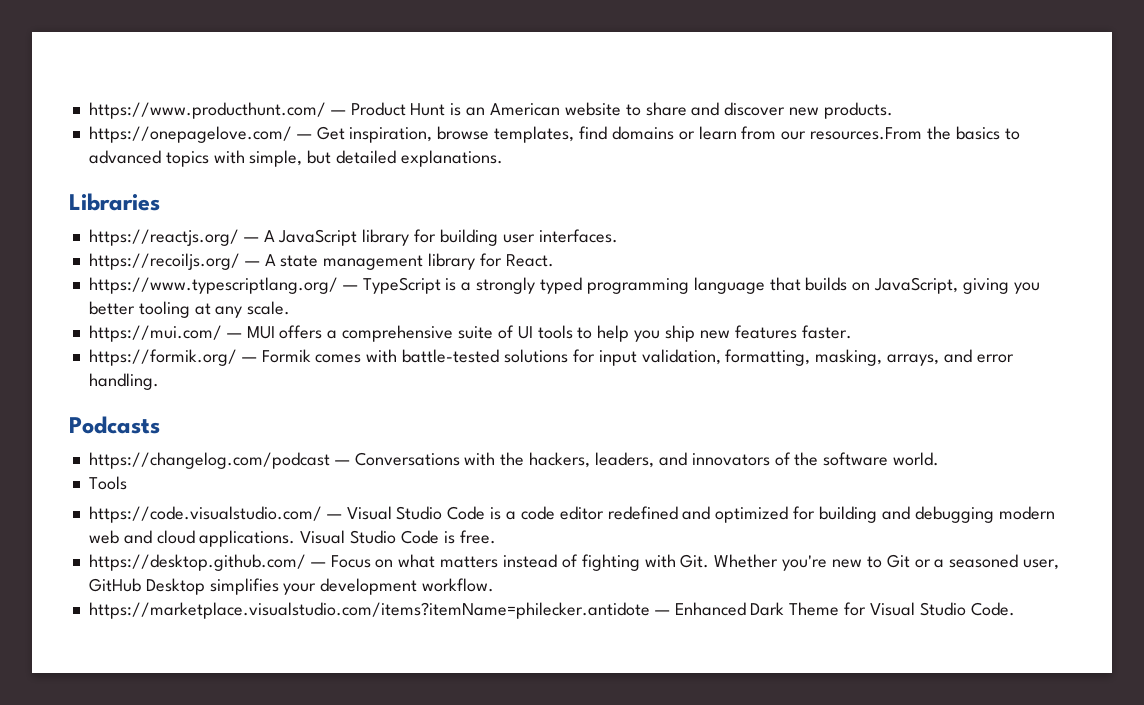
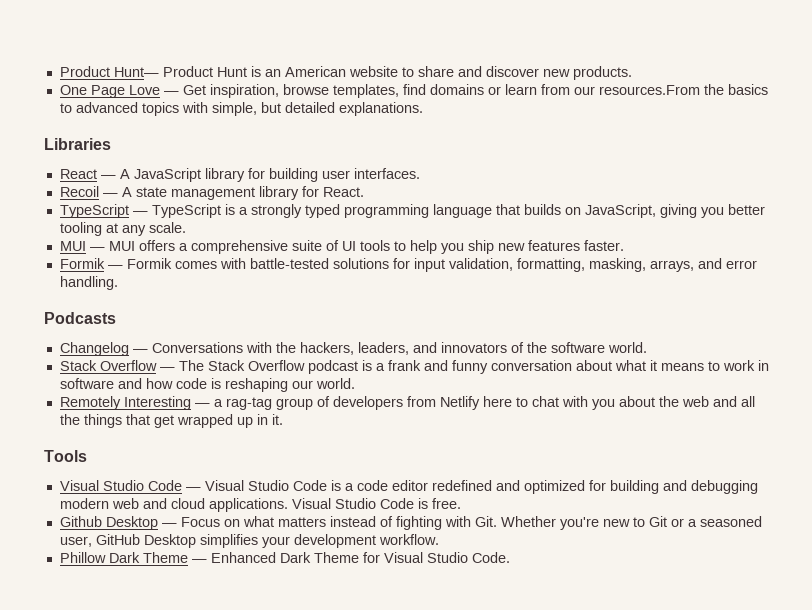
- https://www.producthunt.com/ — Product Hunt is an American website to share and discover new products.
+ Product Hunt— Product Hunt is an American website to share and discover new products.
- https://onepagelove.com/ — Get inspiration, browse templates, find domains or learn from our resources.From the basics to advanced topics with simple, but detailed explanations.
+ One Page Love — Get inspiration, browse templates, find domains or learn from our resources.From the basics to advanced topics with simple, but detailed explanations.
- https://reactjs.org/ — A JavaScript library for building user interfaces.
+ React — A JavaScript library for building user interfaces.
- https://recoiljs.org/ — A state management library for React.
+ Recoil — A state management library for React.
- https://www.typescriptlang.org/ — TypeScript is a strongly typed programming language that builds on JavaScript, giving you better tooling at any scale.
+ TypeScript — TypeScript is a strongly typed programming language that builds on JavaScript, giving you better tooling at any scale.
- https://mui.com/ — MUI offers a comprehensive suite of UI tools to help you ship new features faster.
+ MUI — MUI offers a comprehensive suite of UI tools to help you ship new features faster.
- https://formik.org/ — Formik comes with battle-tested solutions for input validation, formatting, masking, arrays, and error handling.
+ Formik — Formik comes with battle-tested solutions for input validation, formatting, masking, arrays, and error handling.
- https://changelog.com/podcast — Conversations with the hackers, leaders, and innovators of the software world.
+ Changelog — Conversations with the hackers, leaders, and innovators of the software world.
+ Stack Overflow — The Stack Overflow podcast is a frank and funny conversation about what it means to work in software and how code is reshaping our world.
+ Remotely Interesting — a rag-tag group of developers from Netlify here to chat with you about the web and all the things that get wrapped up in it.
  Tools
- https://code.visualstudio.com/ — Visual Studio Code is a code editor redefined and optimized for building and debugging modern web and cloud applications.
+ Visual Studio Code — Visual Studio Code is a code editor redefined and optimized for building and debugging modern web and cloud applications.
- https://desktop.github.com/ — Focus on what matters instead of fighting with Git. Whether you're new to Git or a seasoned user, GitHub Desktop simplifies your development workflow.
+ Github Desktop — Focus on what matters instead of fighting with Git. Whether you're new to Git or a seasoned user, GitHub Desktop simplifies your development workflow.
- https://marketplace.visualstudio.com/items?itemName=philecker.antidote — Enhanced Dark Theme for Visual Studio Code.
+ Phillow Dark Theme — Enhanced Dark Theme for Visual Studio Code.

